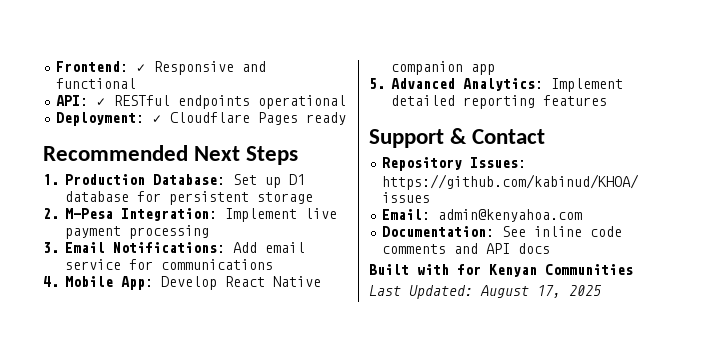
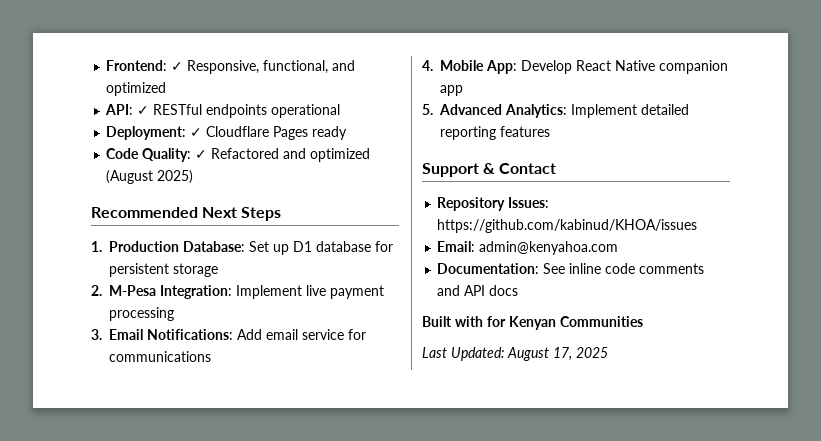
- Frontend: ✓ Responsive and functional
+ Frontend: ✓ Responsive, functional, and optimized
+ Code Quality: ✓ Refactored and optimized (August 2025)

